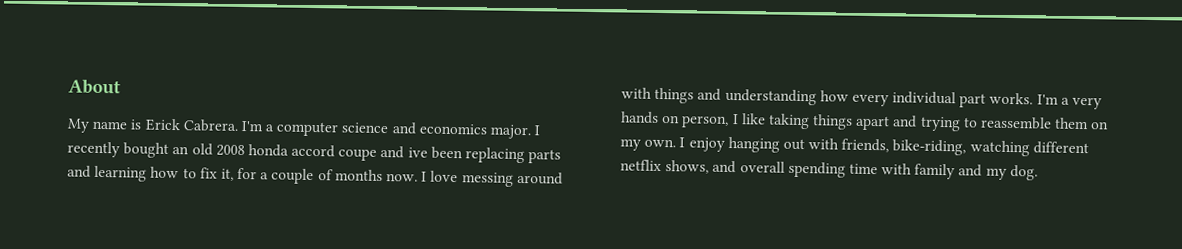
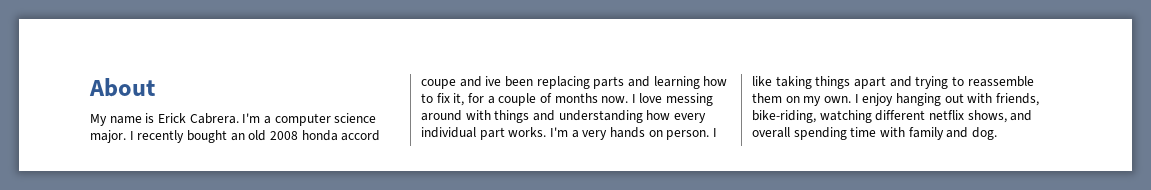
- I'm a computer science and economics major.
+ I'm a computer science major.
- I'm a very hands on person, I like taking things apart and trying to reassemble them on my own.
+ I'm a very hands on person. I like taking things apart and trying to reassemble them on my own.
- I enjoy hanging out with friends, bike-riding, watching different netflix shows, and overall spending time with family and my dog.
+ I enjoy hanging out with friends, bike-riding, watching different netflix shows, and overall spending time with family and dog.

